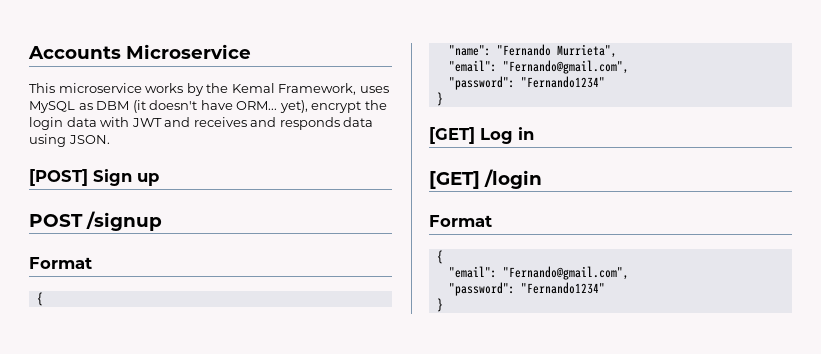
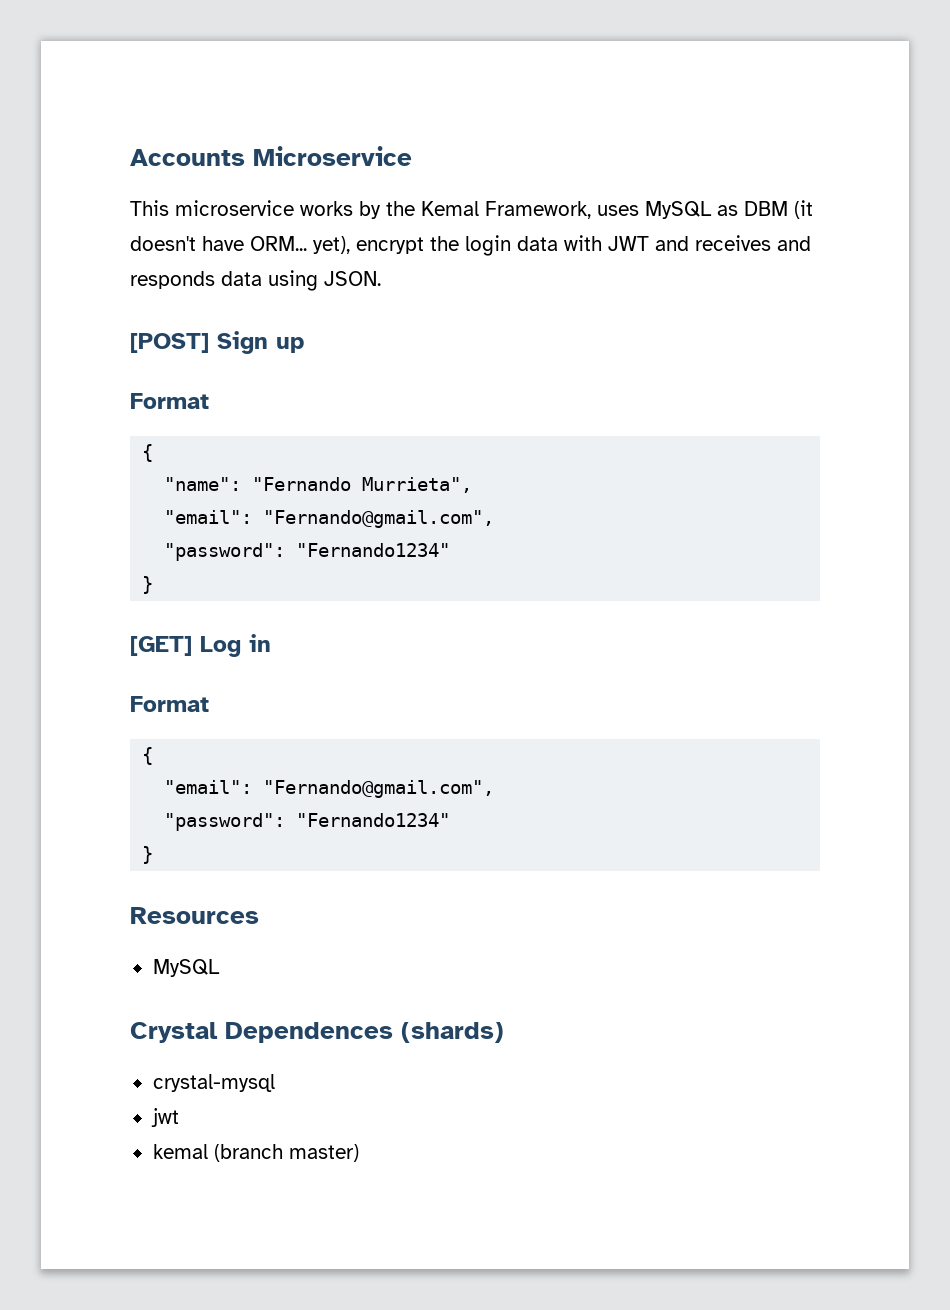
- POST /signup
- [GET] /login
+ Resources
+ MySQL
+ Crystal Dependences (shards)
+ crystal-mysql
+ jwt
+ kemal (branch master)

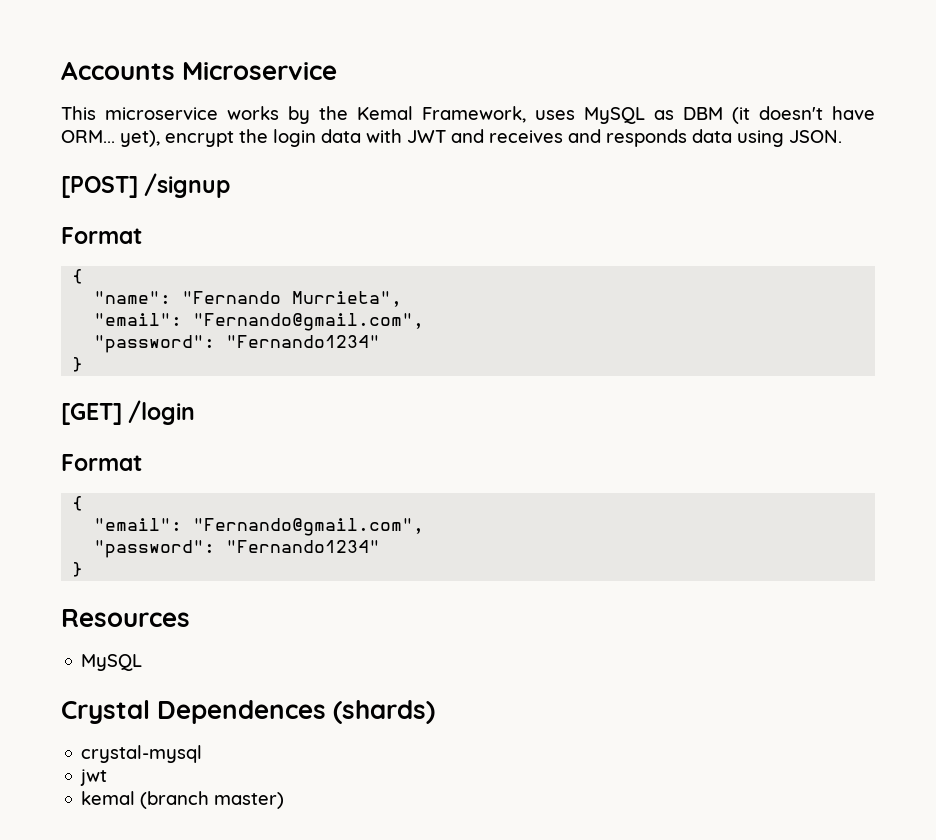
- [POST] Sign up
+ [POST] /signup
- [GET] Log in
+ [GET] /login

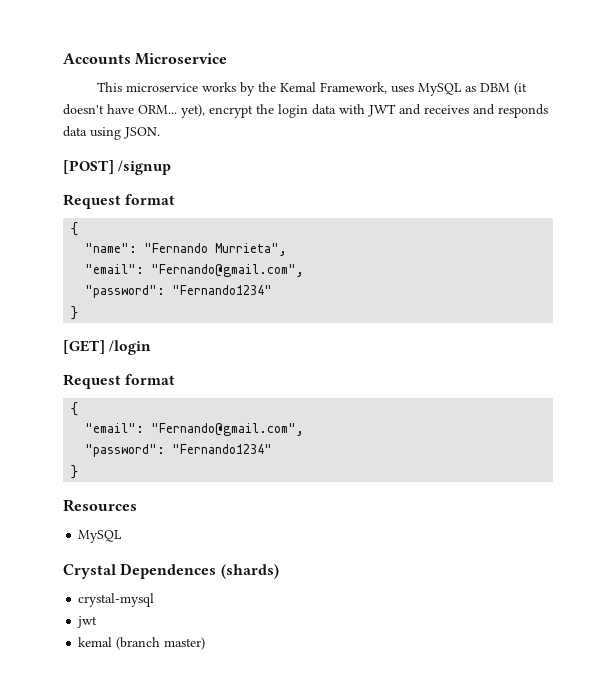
  [POST] /signup
- Format
+ Request format
  [GET] /login
- Format
+ Request format

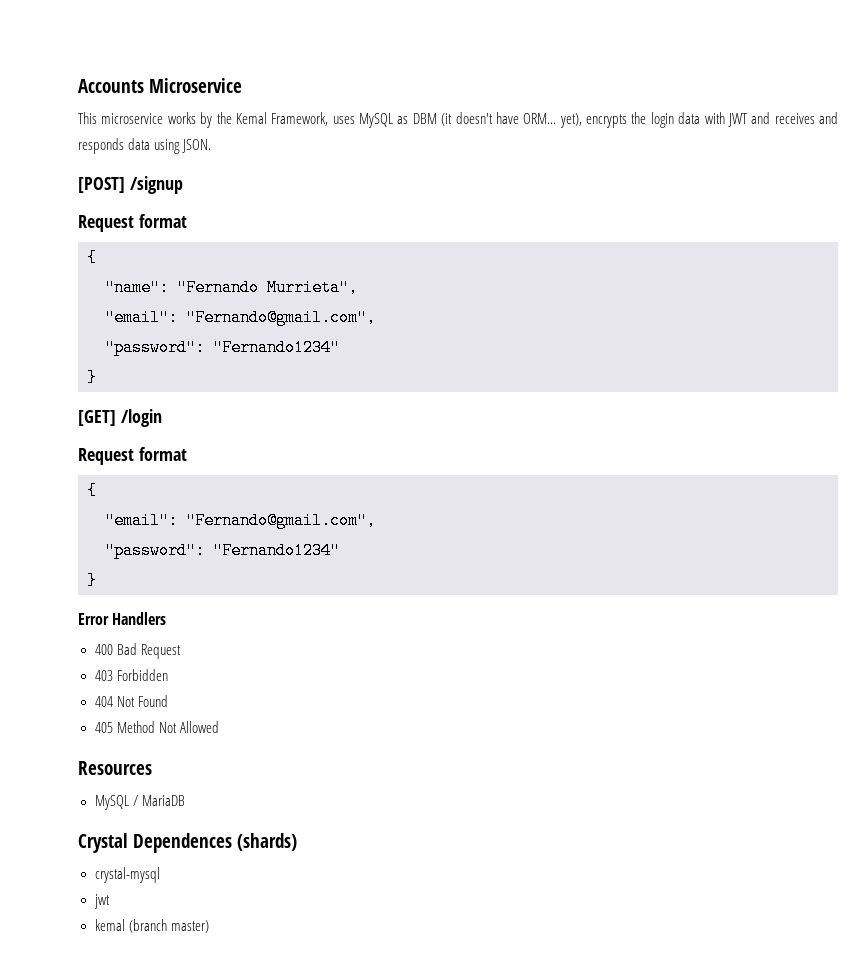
- This microservice works by the Kemal Framework, uses MySQL as DBM (it doesn't have ORM... yet), encrypt the login data with JWT and receives and responds data using JSON.
+ This microservice works by the Kemal Framework, uses MySQL as DBM (it doesn't have ORM... yet), encrypts the login data with JWT and receives and responds data using JSON.
+ Error Handlers
+ 400 Bad Request
+ 403 Forbidden
+ 404 Not Found
+ 405 Method Not Allowed
  Resources
- MySQL
+ MySQL / MariaDB

